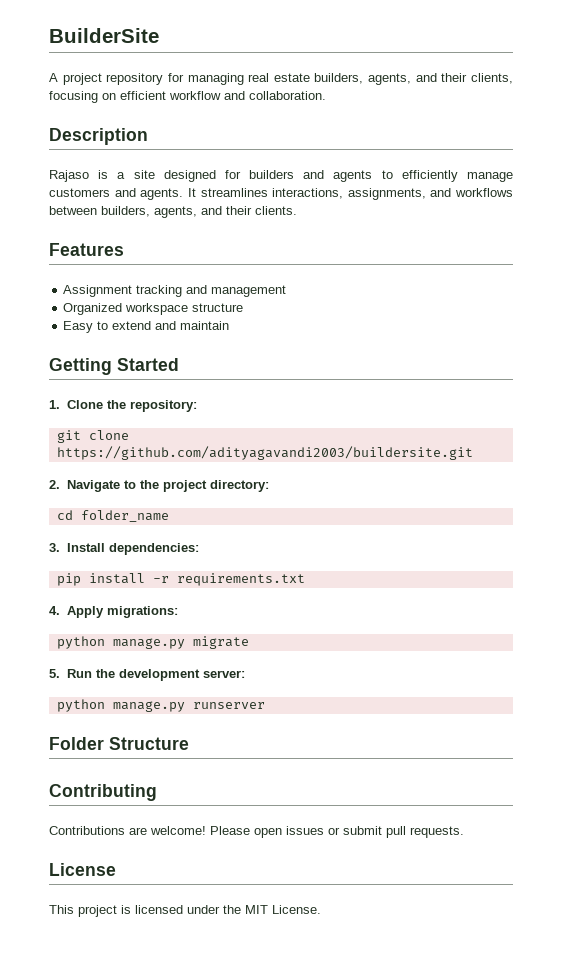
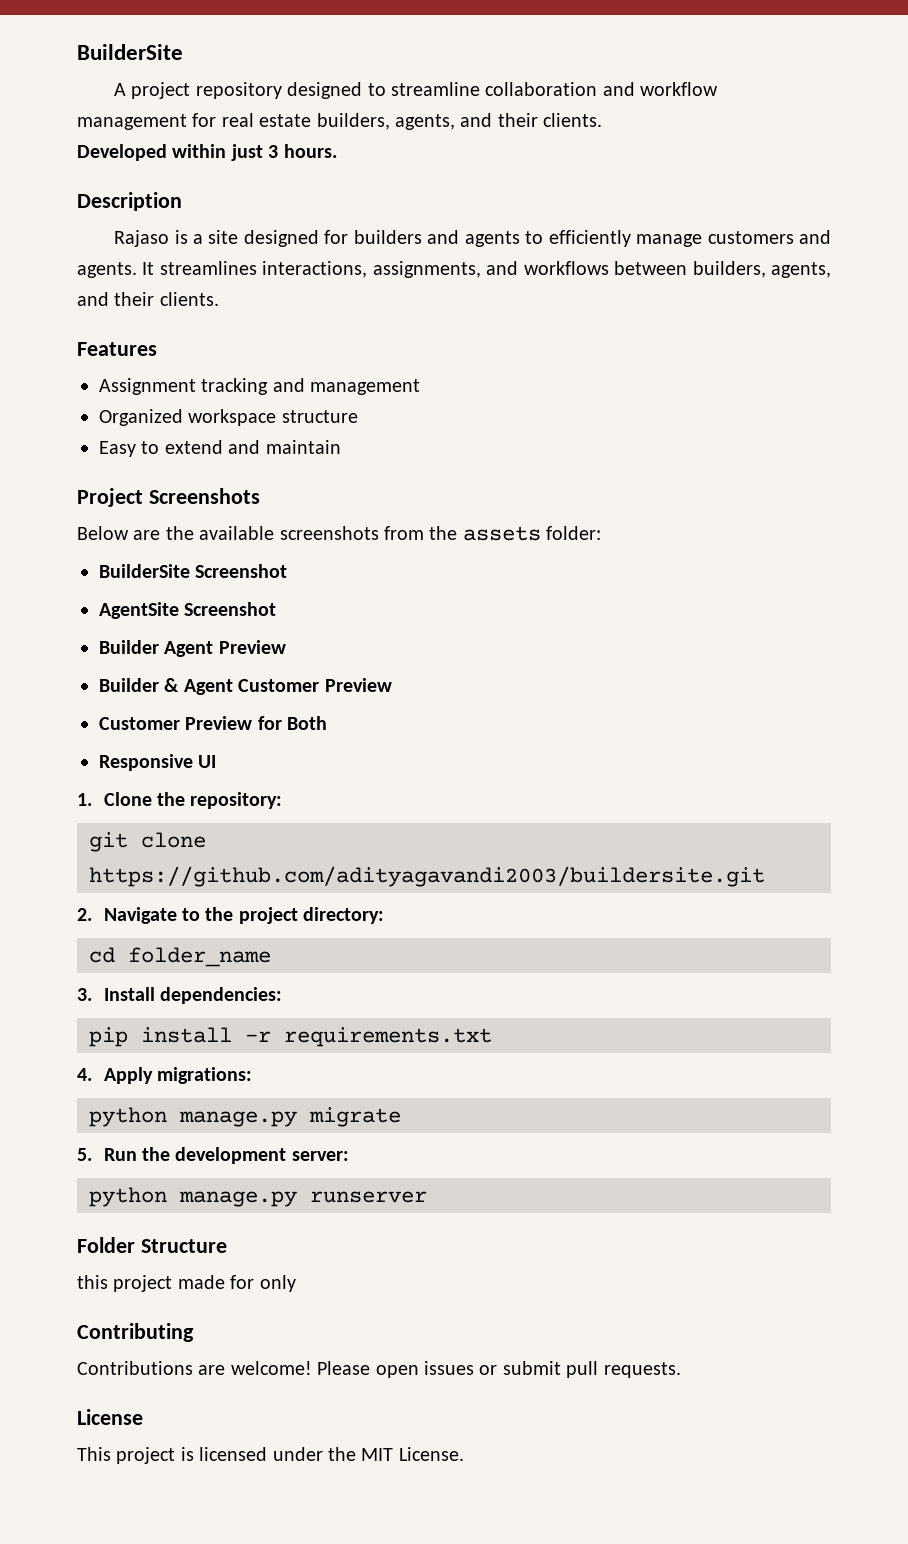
- A project repository for managing real estate builders, agents, and their clients, focusing on efficient workflow and collaboration.
+ A project repository designed to streamline collaboration and workflow management for real estate builders, agents, and their clients.
+ Developed within just 3 hours.
- Getting Started
+ Project Screenshots
+ Below are the available screenshots from the assets folder:
+ BuilderSite Screenshot
+ AgentSite Screenshot
+ Builder Agent Preview
+ Builder & Agent Customer Preview
+ Customer Preview for Both
+ Responsive UI
+ this project made for only

